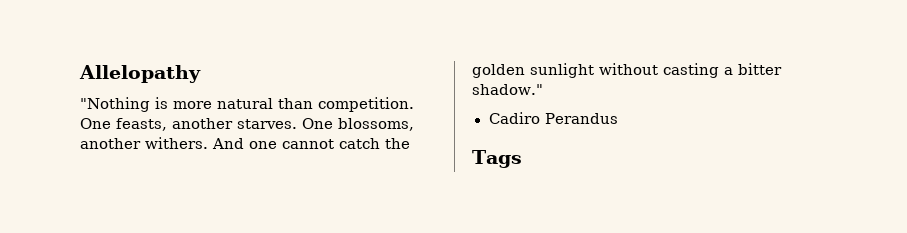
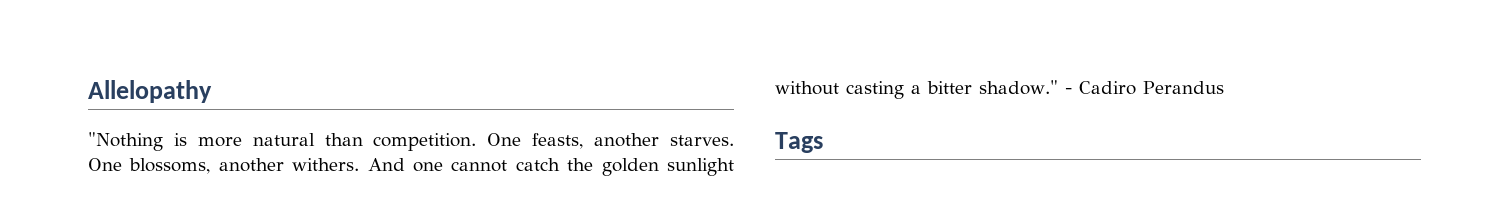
- And one cannot catch the golden sunlight without casting a bitter shadow."
- Cadiro Perandus
+ And one cannot catch the golden sunlight without casting a bitter shadow." - Cadiro Perandus

